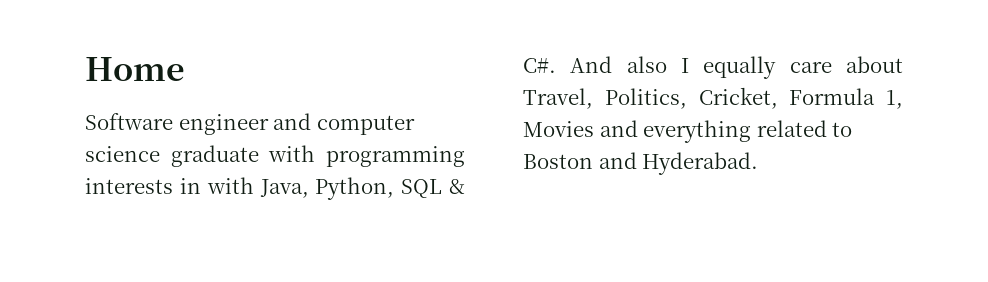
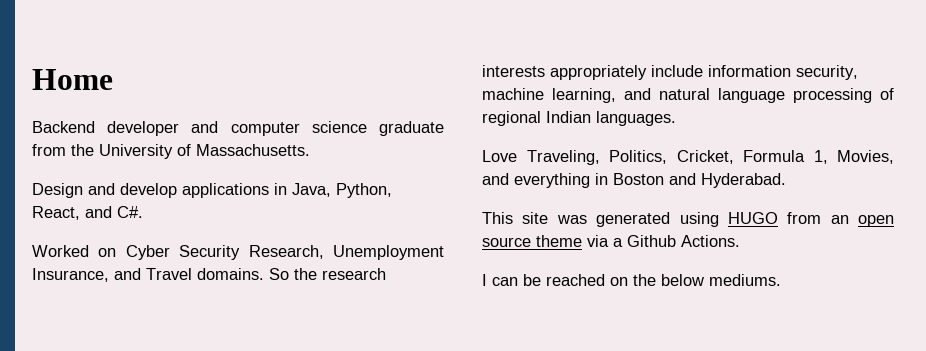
- Software engineer and computer science graduate with programming interests in with Java, Python, SQL & C#. And also I equally care about Travel, Politics, Cricket, Formula 1, Movies and everything related to Boston and Hyderabad.
+ Backend developer and computer science graduate from the University of Massachusetts.
+ Design and develop applications in Java, Python, React, and C#.
+ Worked on Cyber Security Research, Unemployment Insurance, and Travel domains. So the research interests appropriately include information security, machine learning, and natural language processing of regional Indian languages.
+ Love Traveling, Politics, Cricket, Formula 1, Movies, and everything in Boston and Hyderabad.
+ This site was generated using HUGO from an open source theme via a Github Actions.
+ I can be reached on the below mediums.

